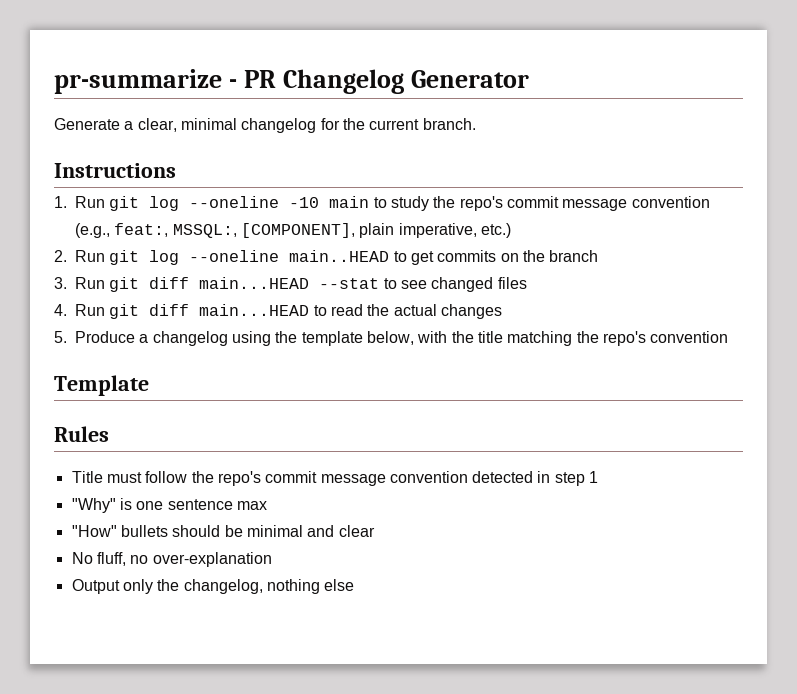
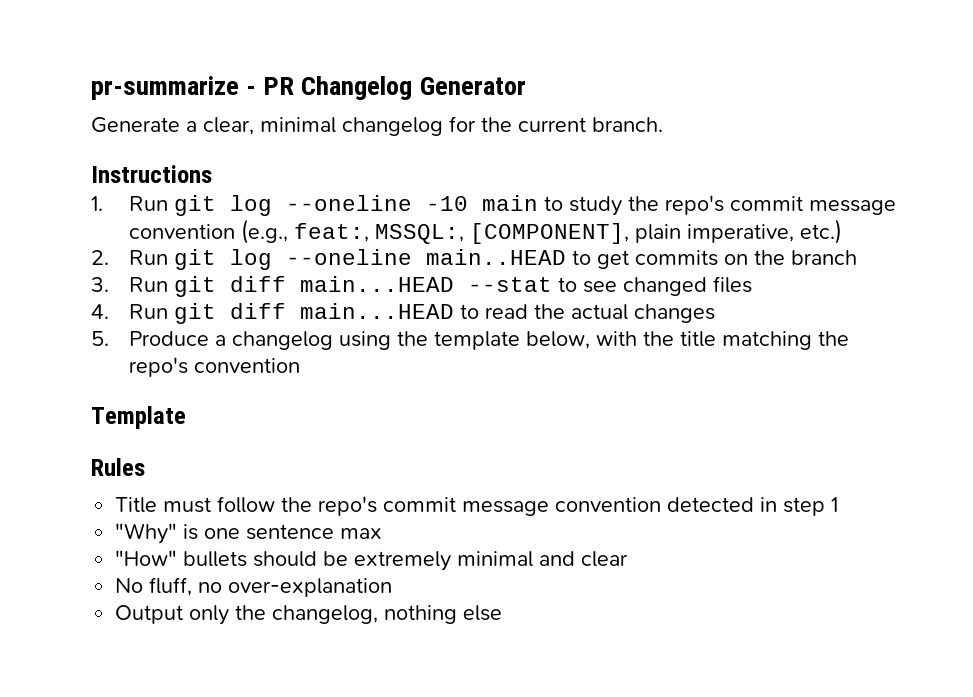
- "How" bullets should be minimal and clear
+ "How" bullets should be extremely minimal and clear

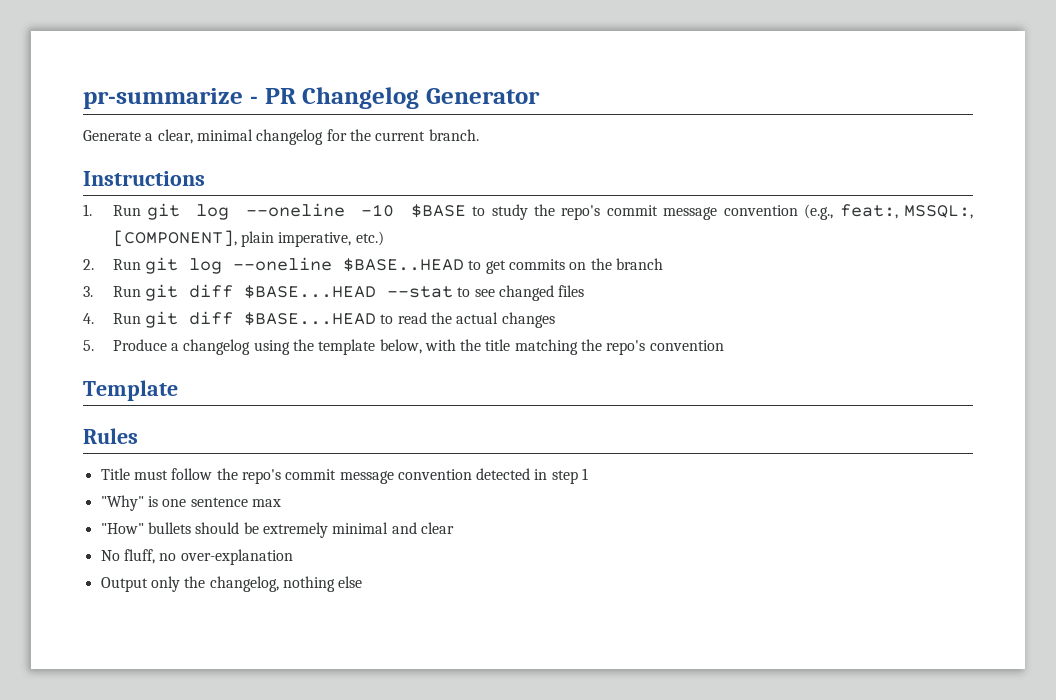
- 1. Run git log --oneline -10 main to study the repo's commit message convention (e.g., feat:, MSSQL:, [COMPONENT], plain imperative, etc.)
+ 1. Run git log --oneline -10 $BASE to study the repo's commit message convention (e.g., feat:, MSSQL:, [COMPONENT], plain imperative, etc.)
- 2. Run git log --oneline main..HEAD to get commits on the branch
+ 2. Run git log --oneline $BASE..HEAD to get commits on the branch
- 3. Run git diff main...HEAD --stat to see changed files
+ 3. Run git diff $BASE...HEAD --stat to see changed files
- 4. Run git diff main...HEAD to read the actual changes
+ 4. Run git diff $BASE...HEAD to read the actual changes

